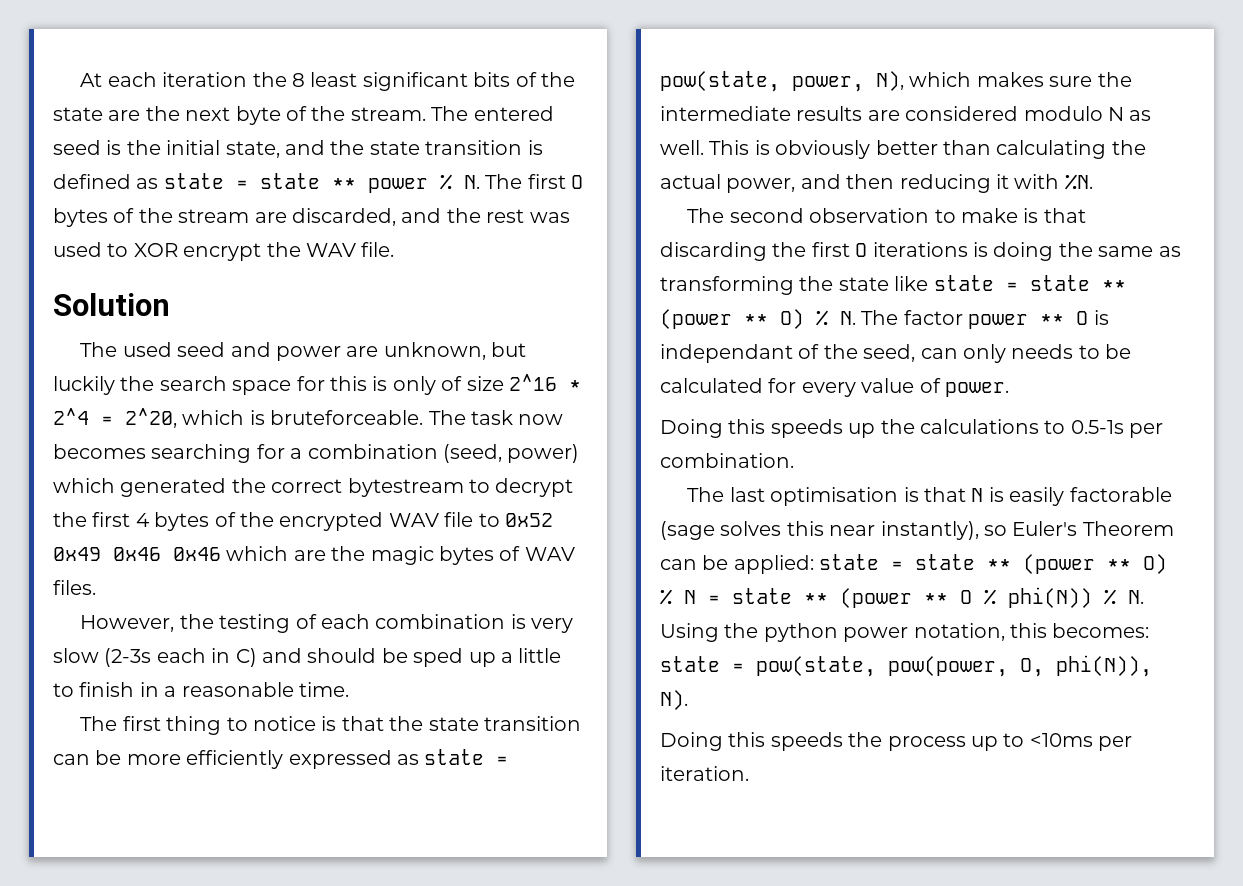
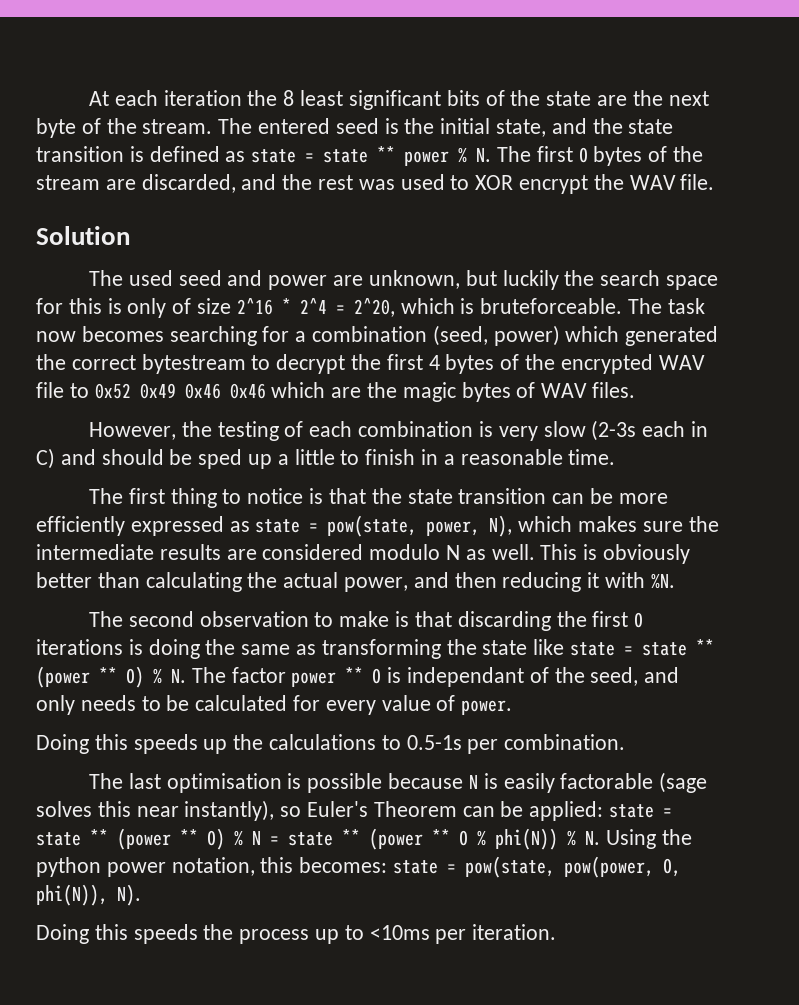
- The second observation to make is that discarding the first O iterations is doing the same as transforming the state like state = state ** (power ** O) % N. The factor power ** O is independant of the seed, can only needs to be calculated for every value of power.
+ The second observation to make is that discarding the first O iterations is doing the same as transforming the state like state = state ** (power ** O) % N. The factor power ** O is independant of the seed, and only needs to be calculated for every value of power.
- The last optimisation is that N is easily factorable (sage solves this near instantly), so Euler's Theorem can be applied: state = state ** (power ** O) % N = state ** (power ** O % phi(N)) % N. Using the python power notation, this becomes: state = pow(state, pow(power, O, phi(N)), N).
+ The last optimisation is possible because N is easily factorable (sage solves this near instantly), so Euler's Theorem can be applied: state = state ** (power ** O) % N = state ** (power ** O % phi(N)) % N. Using the python power notation, this becomes: state = pow(state, pow(power, O, phi(N)), N).

